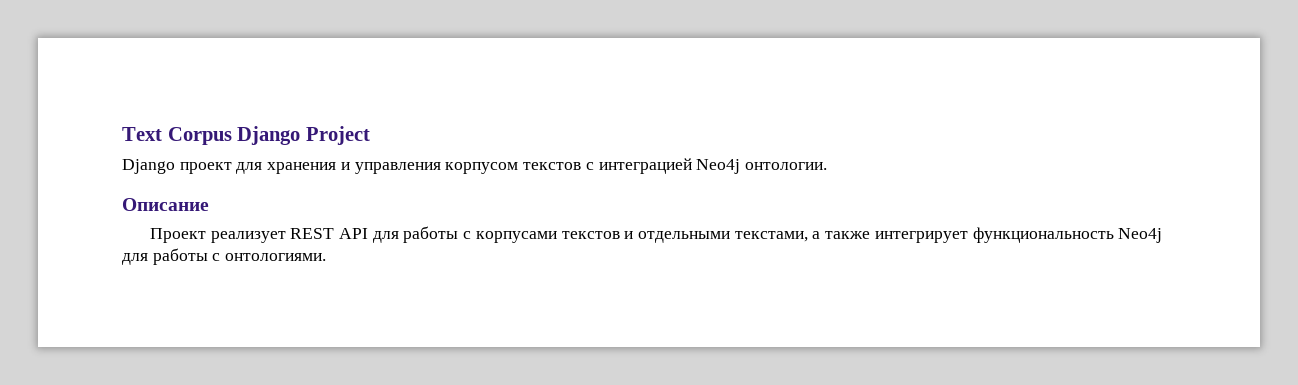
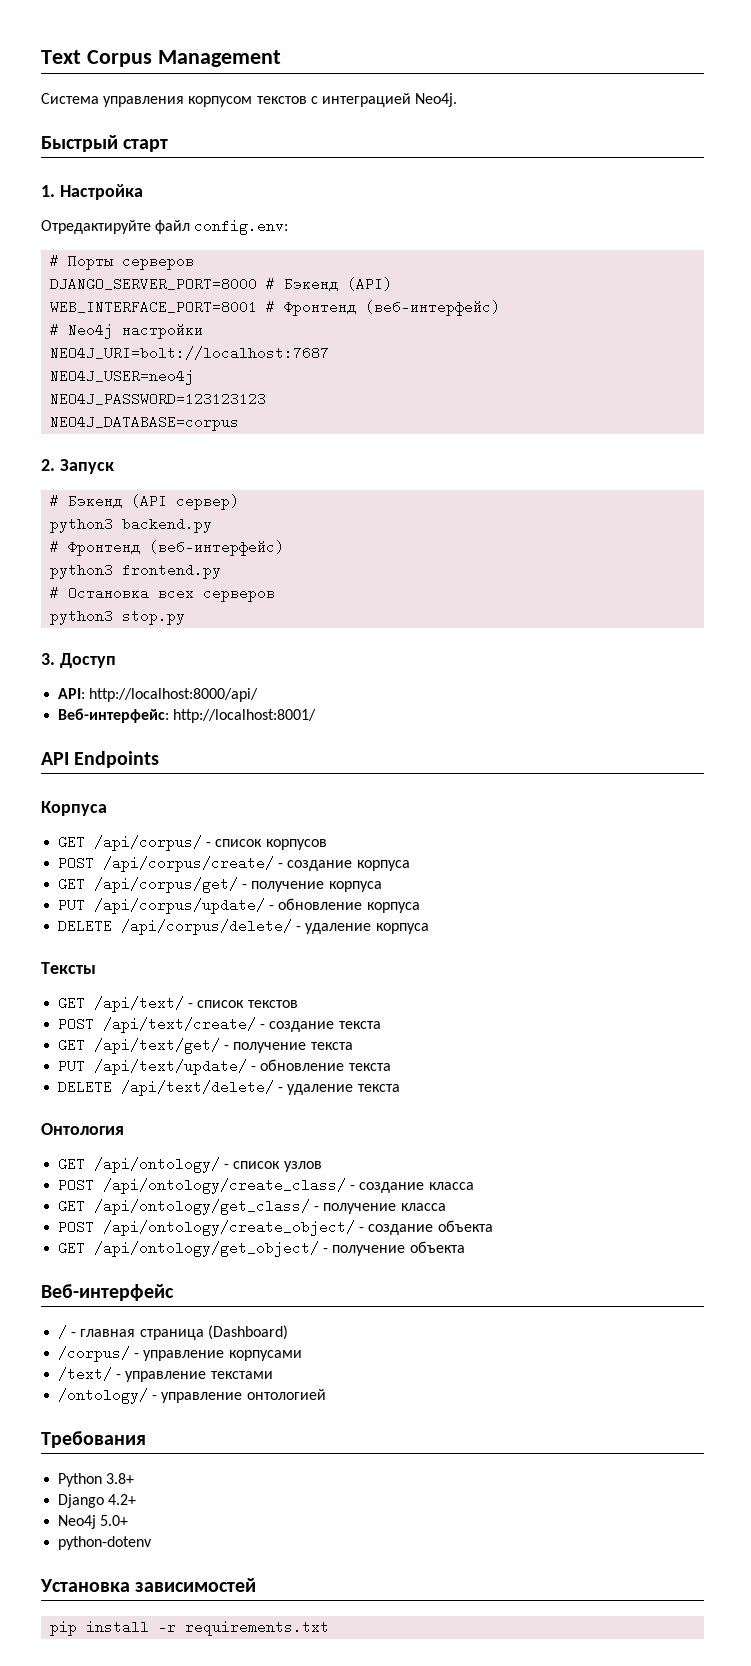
- Text Corpus Django Project
- Django проект для хранения и управления корпусом текстов с интеграцией Neo4j онтологии.
- Описание
- Проект реализует REST API для работы с корпусами текстов и отдельными текстами, а также интегрирует функциональность Neo4j для работы с онтологиями.
+ Text Corpus Management
+ Система управления корпусом текстов с интеграцией Neo4j.
+ Быстрый старт
+ 1. Настройка
+ Отредактируйте файл config.env:
+ # Порты серверов
+ DJANGO_SERVER_PORT=8000 # Бэкенд (API)
+ WEB_INTERFACE_PORT=8001 # Фронтенд (веб-интерфейс)
+ # Neo4j настройки
+ NEO4J_URI=bolt://localhost:7687
+ NEO4J_USER=neo4j
+ NEO4J_PASSWORD=123123123
+ NEO4J_DATABASE=corpus
+ 2. Запуск
+ # Бэкенд (API сервер)
+ python3 backend.py
+ # Фронтенд (веб-интерфейс)
+ python3 frontend.py
+ # Остановка всех серверов
+ python3 stop.py
+ 3. Доступ
+ API: http://localhost:8000/api/
+ Веб-интерфейс: http://localhost:8001/
+ API Endpoints
+ Корпуса
+ GET /api/corpus/ - список корпусов
+ POST /api/corpus/create/ - создание корпуса
+ GET /api/corpus/get/ - получение корпуса
+ PUT /api/corpus/update/ - обновление корпуса
+ DELETE /api/corpus/delete/ - удаление корпуса
+ Тексты
+ GET /api/text/ - список текстов
+ POST /api/text/create/ - создание текста
+ GET /api/text/get/ - получение текста
+ PUT /api/text/update/ - обновление текста
+ DELETE /api/text/delete/ - удаление текста
+ Онтология
+ GET /api/ontology/ - список узлов
+ POST /api/ontology/create_class/ - создание класса
+ GET /api/ontology/get_class/ - получение класса
+ POST /api/ontology/create_object/ - создание объекта
+ GET /api/ontology/get_object/ - получение объекта
+ Веб-интерфейс
+ / - главная страница (Dashboard)
+ /corpus/ - управление корпусами
+ /text/ - управление текстами
+ /ontology/ - управление онтологией
+ Требования
+ Python 3.8+
+ Django 4.2+
+ Neo4j 5.0+
+ python-dotenv
+ Установка зависимостей
+ pip install -r requirements.txt

